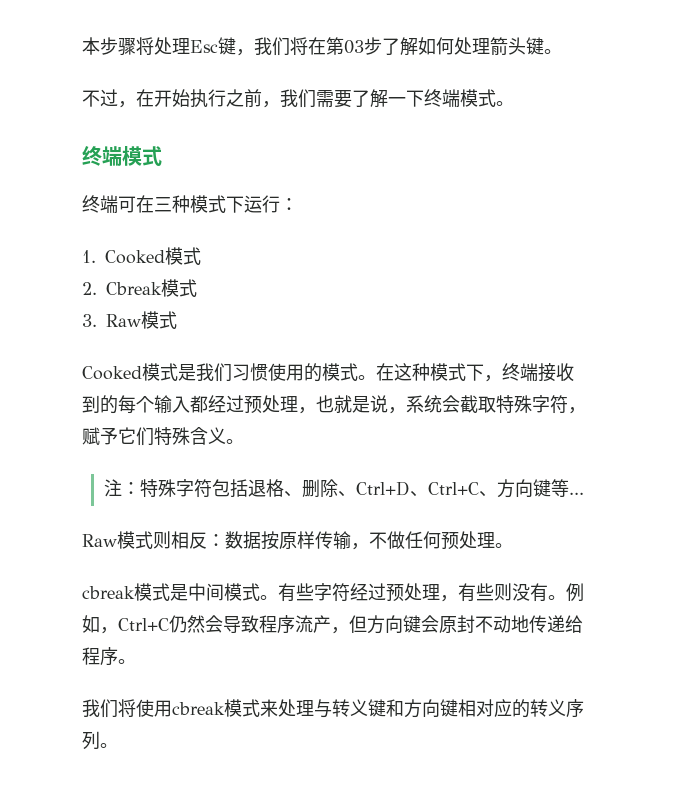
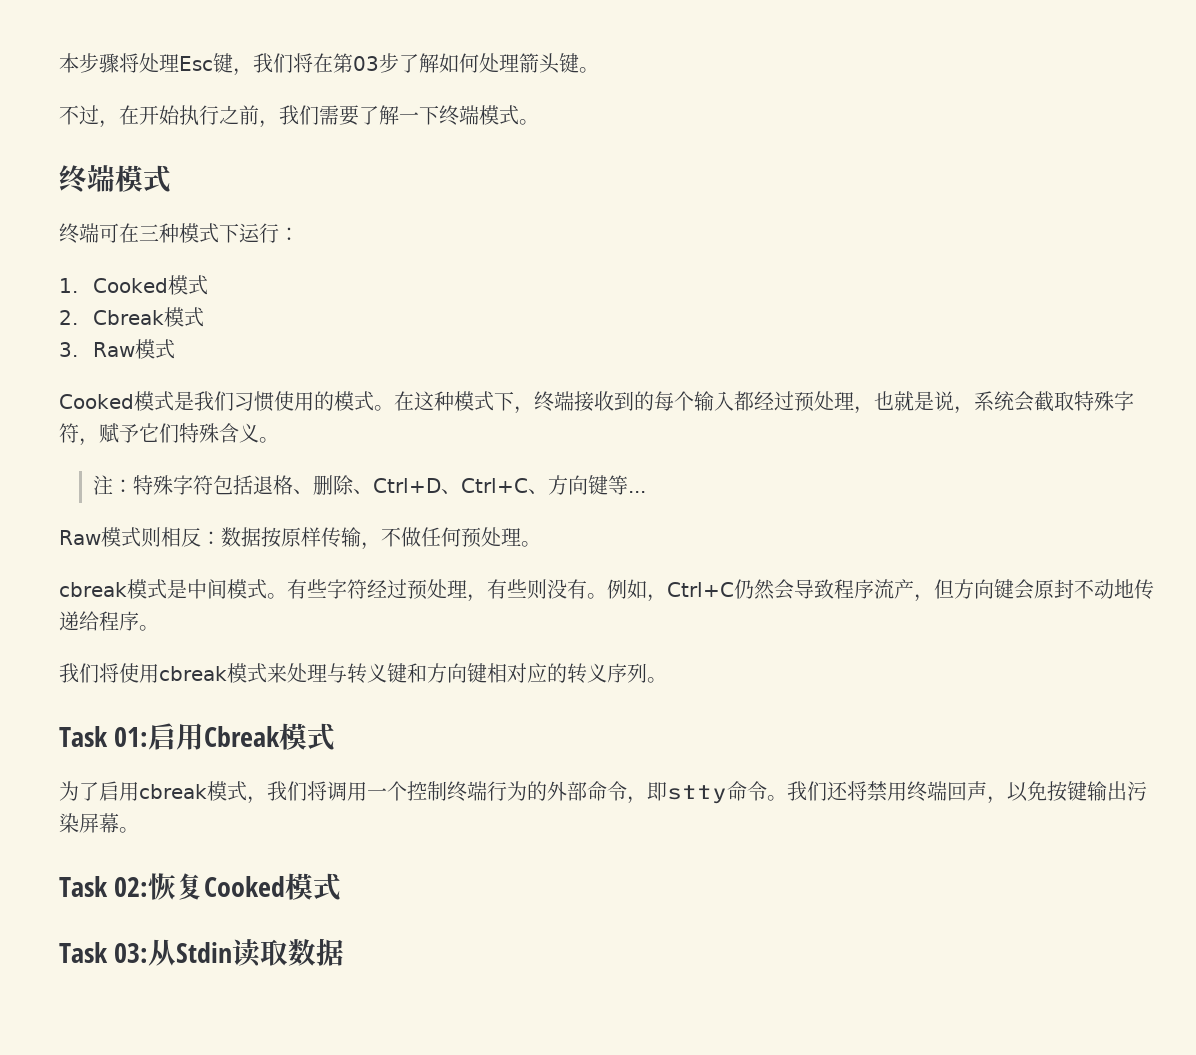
+ Task 01:启用Cbreak模式
+ 为了启用cbreak模式，我们将调用一个控制终端行为的外部命令，即stty命令。我们还将禁用终端回声，以免按键输出污染屏幕。
+ Task 02:恢复Cooked模式
+ Task 03:从Stdin读取数据

